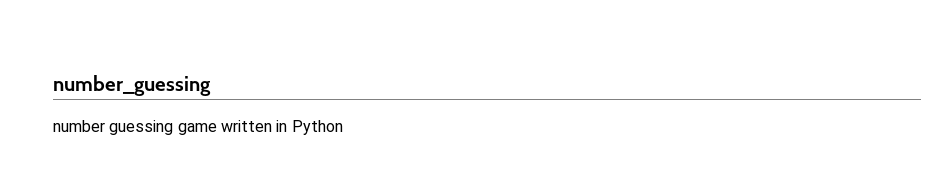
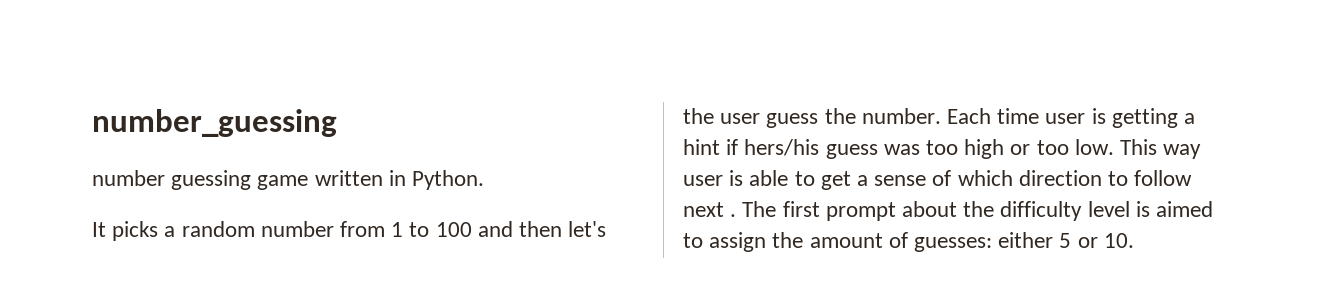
- number guessing game written in Python
+ number guessing game written in Python.
+ It picks a random number from 1 to 100 and then let's the user guess the number. Each time user is getting a hint if hers/his guess was too high or too low. This way user is able to get a sense of which direction to follow next . The first prompt about the difficulty level is aimed to assign the amount of guesses: either 5 or 10.

